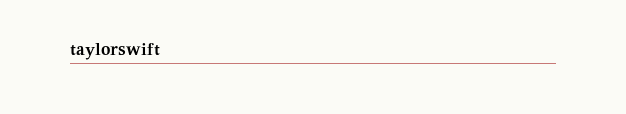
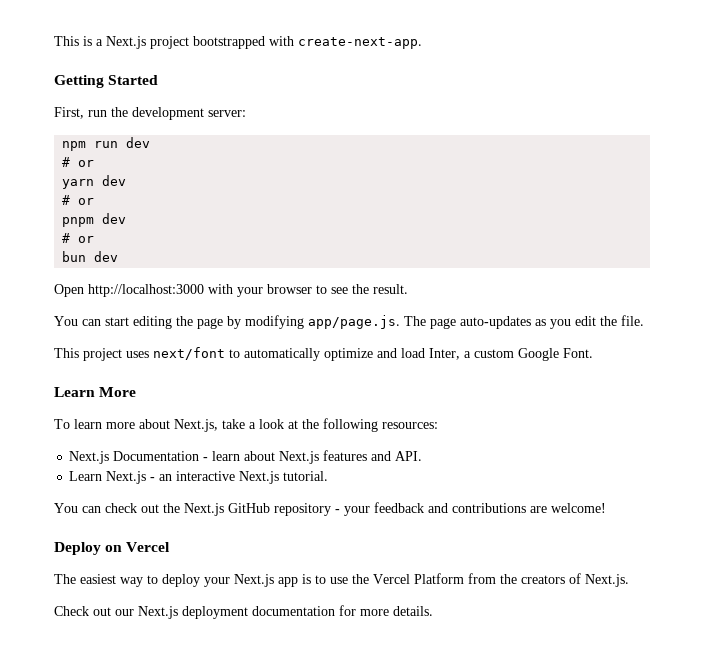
- taylorswift
+ This is a Next.js project bootstrapped with create-next-app.
+ Getting Started
+ First, run the development server:
+ npm run dev
+ # or
+ yarn dev
+ # or
+ pnpm dev
+ # or
+ bun dev
+ Open http://localhost:3000 with your browser to see the result.
+ You can start editing the page by modifying app/page.js. The page auto-updates as you edit the file.
+ This project uses next/font to automatically optimize and load Inter, a custom Google Font.
+ Learn More
+ To learn more about Next.js, take a look at the following resources:
+ Next.js Documentation - learn about Next.js features and API.
+ Learn Next.js - an interactive Next.js tutorial.
+ You can check out the Next.js GitHub repository - your feedback and contributions are welcome!
+ Deploy on Vercel
+ The easiest way to deploy your Next.js app is to use the Vercel Platform from the creators of Next.js.
+ Check out our Next.js deployment documentation for more details.

